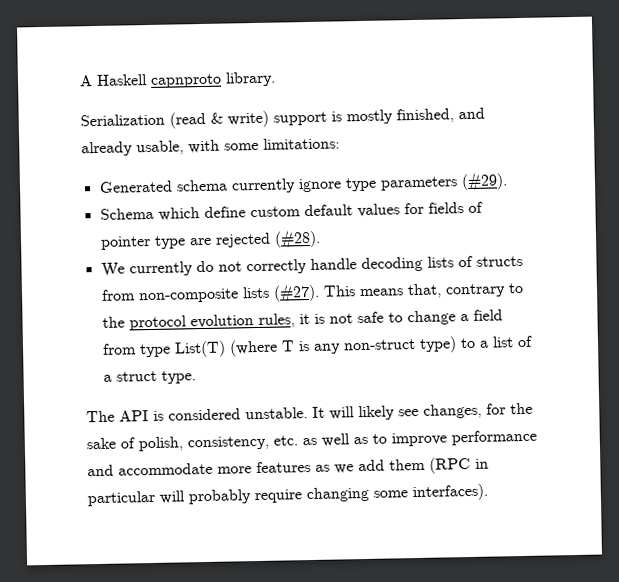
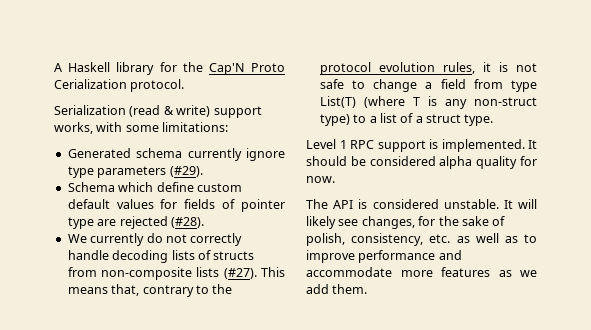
- A Haskell capnproto library.
+ A Haskell library for the Cap'N Proto Cerialization protocol.
- Serialization (read & write) support is mostly finished, and already usable, with some limitations:
+ Serialization (read & write) support works, with some limitations:
+ Level 1 RPC support is implemented. It should be considered alpha quality for now.
- It will likely see changes, for the sake of polish, consistency, etc. as well as to improve performance and accommodate more features as we add them (RPC in particular will probably require changing some interfaces).
+ It will likely see changes, for the sake of polish, consistency, etc. as well as to improve performance and accommodate more features as we add them.

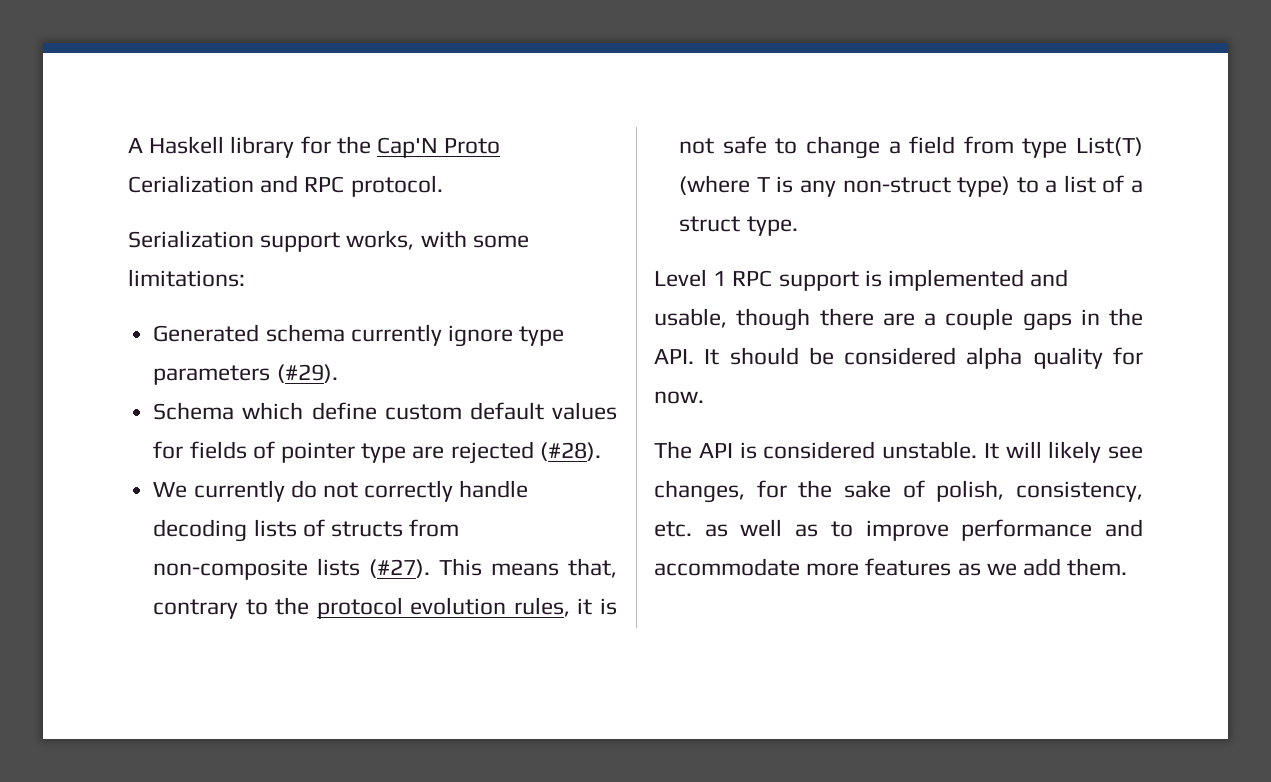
- A Haskell library for the Cap'N Proto Cerialization protocol.
+ A Haskell library for the Cap'N Proto Cerialization and RPC protocol.
- Serialization (read & write) support works, with some limitations:
+ Serialization support works, with some limitations:
- Level 1 RPC support is implemented. It should be considered alpha quality for now.
+ Level 1 RPC support is implemented and usable, though there are a couple gaps in the API. It should be considered alpha quality for now.

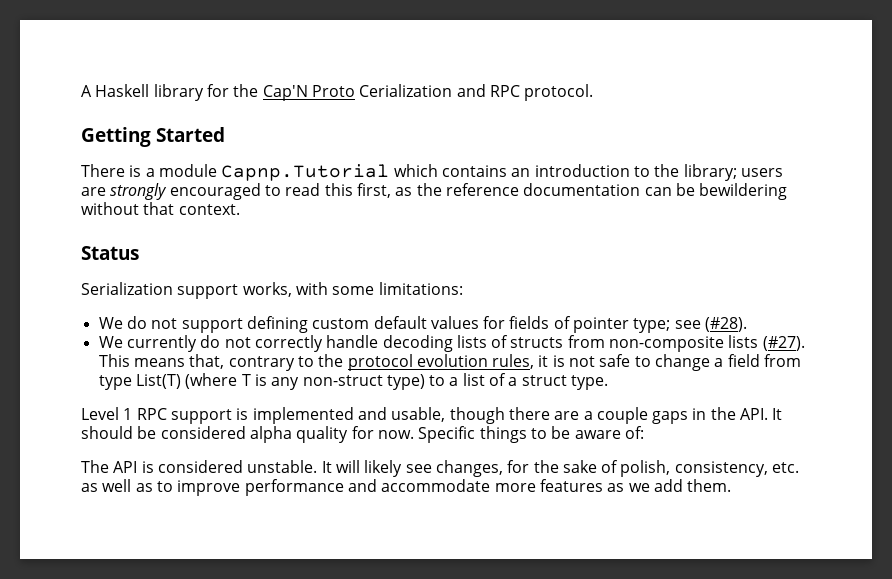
+ Getting Started
+ There is a module Capnp.Tutorial which contains an introduction to the library; users are strongly encouraged to read this first, as the reference documentation can be bewildering without that context.
+ Status
- Generated schema currently ignore type parameters (#29).
- Schema which define custom default values for fields of pointer type are rejected (#28).
+ We do not support defining custom default values for fields of pointer type; see (#28).
+ Specific things to be aware of:

